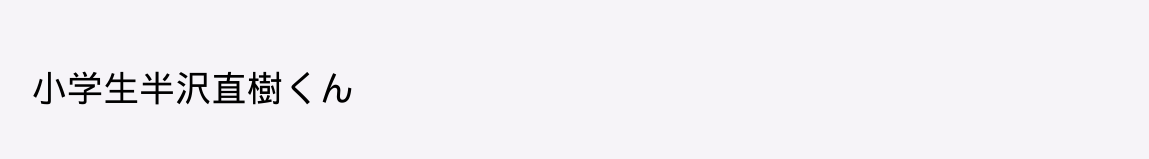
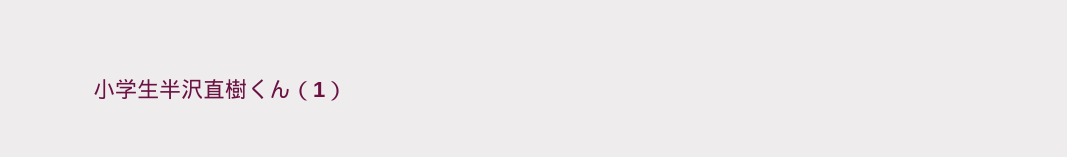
- 小学生半沢直樹くん
+ 小学生半沢直樹くん（1）

